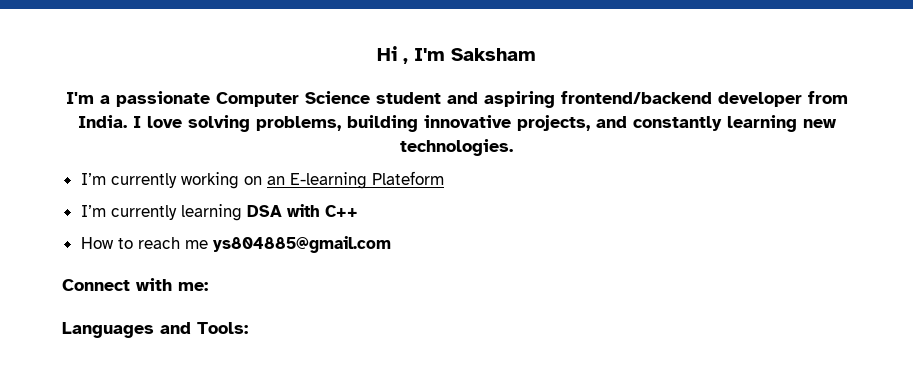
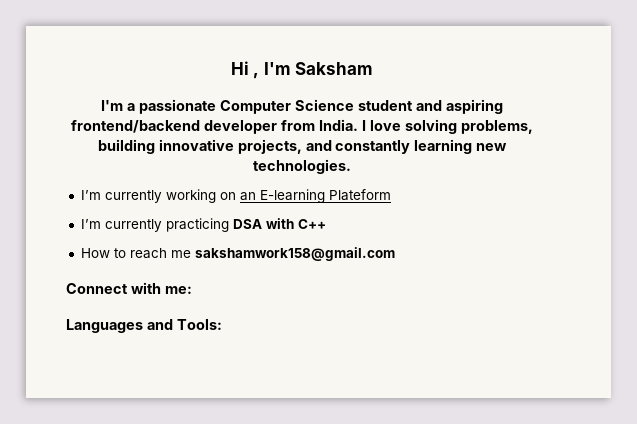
- I’m currently learning DSA with C++
+ I’m currently practicing DSA with C++
- How to reach me ys804885@gmail.com
+ How to reach me sakshamwork158@gmail.com

